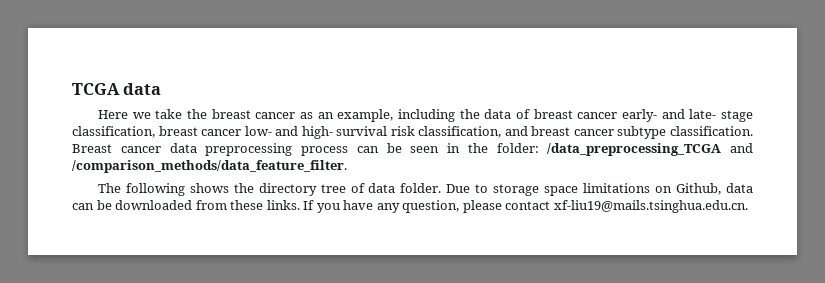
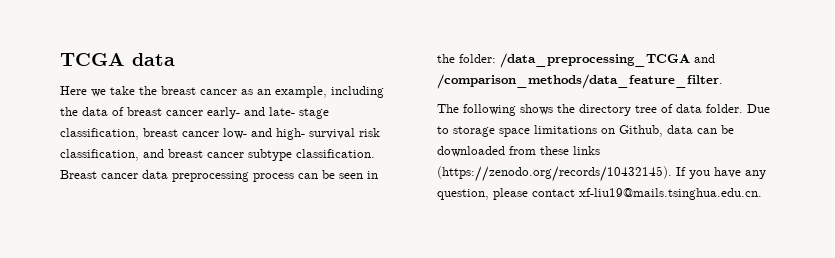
- Due to storage space limitations on Github, data can be downloaded from these links. If you have any question, please contact xf-liu19@mails.tsinghua.edu.cn.
+ Due to storage space limitations on Github, data can be downloaded from these links (https://zenodo.org/records/10432145). If you have any question, please contact xf-liu19@mails.tsinghua.edu.cn.

